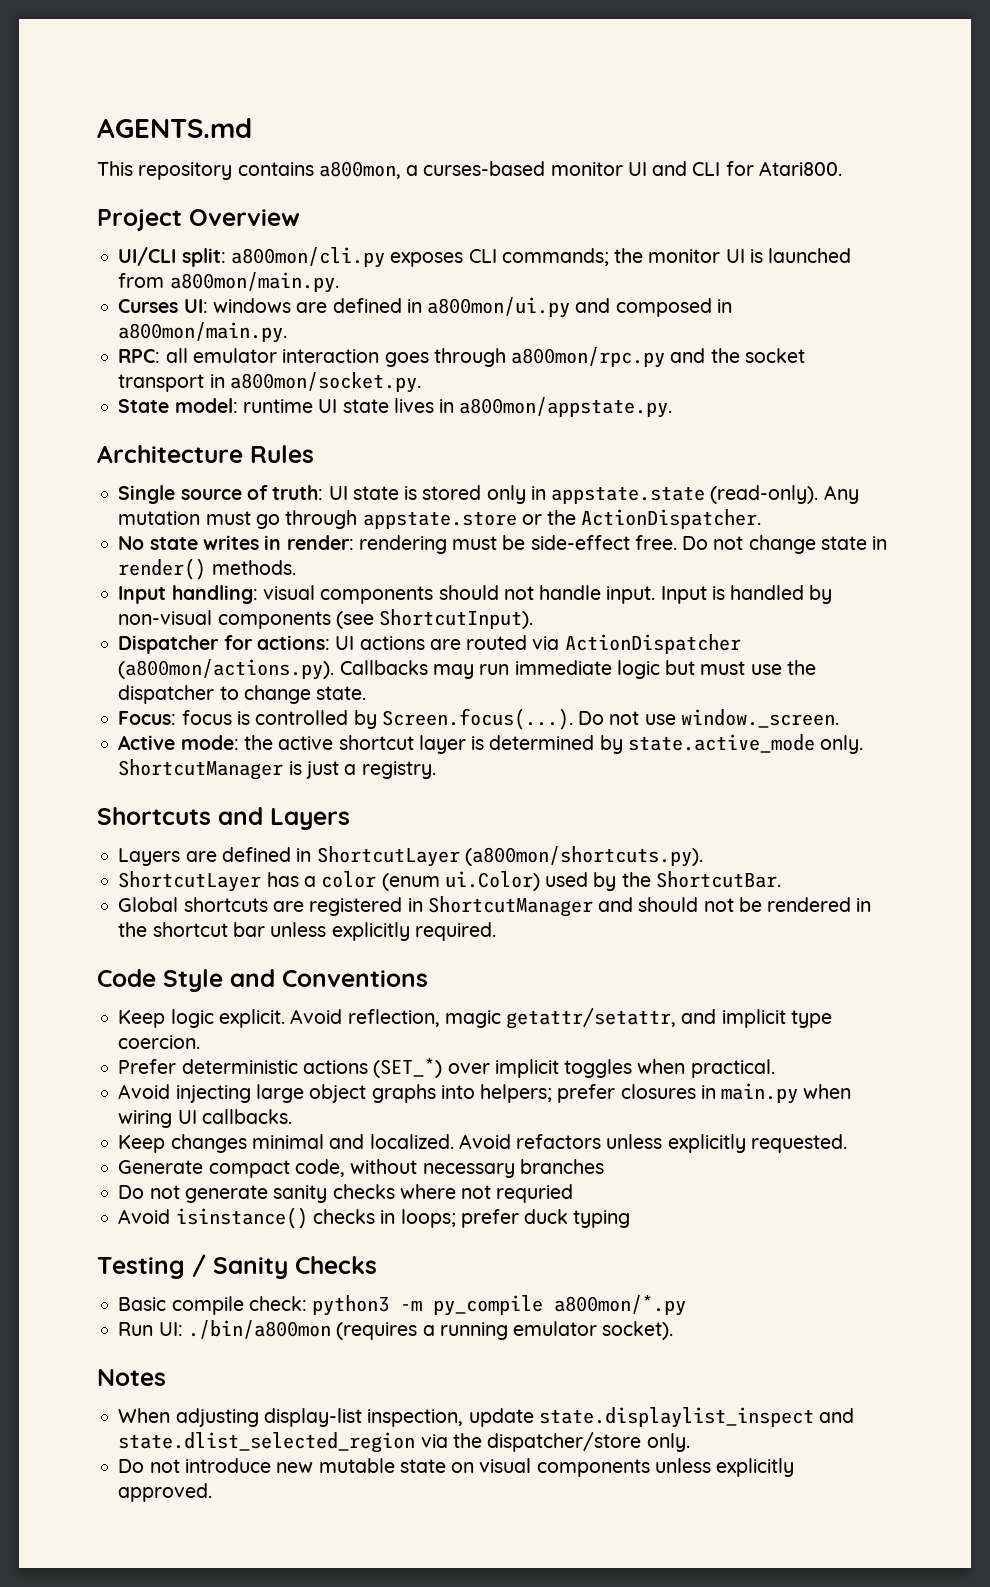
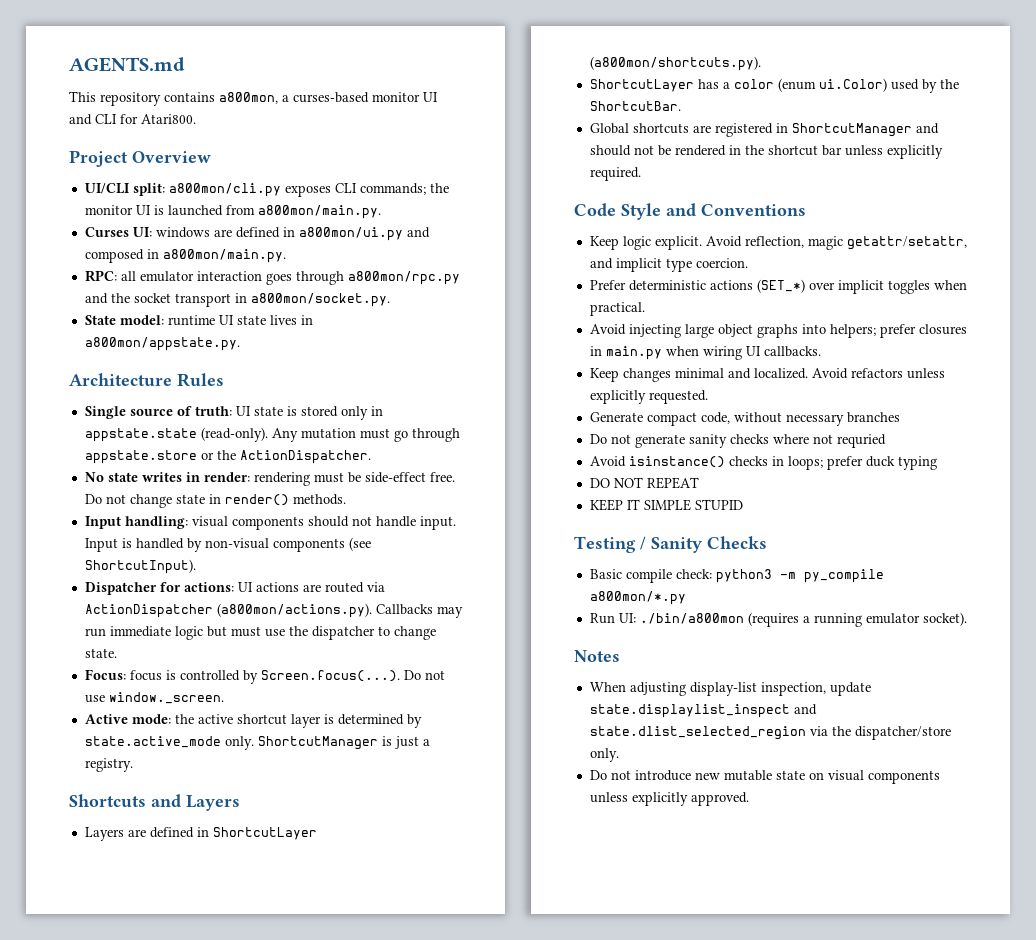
+ DO NOT REPEAT
+ KEEP IT SIMPLE STUPID

